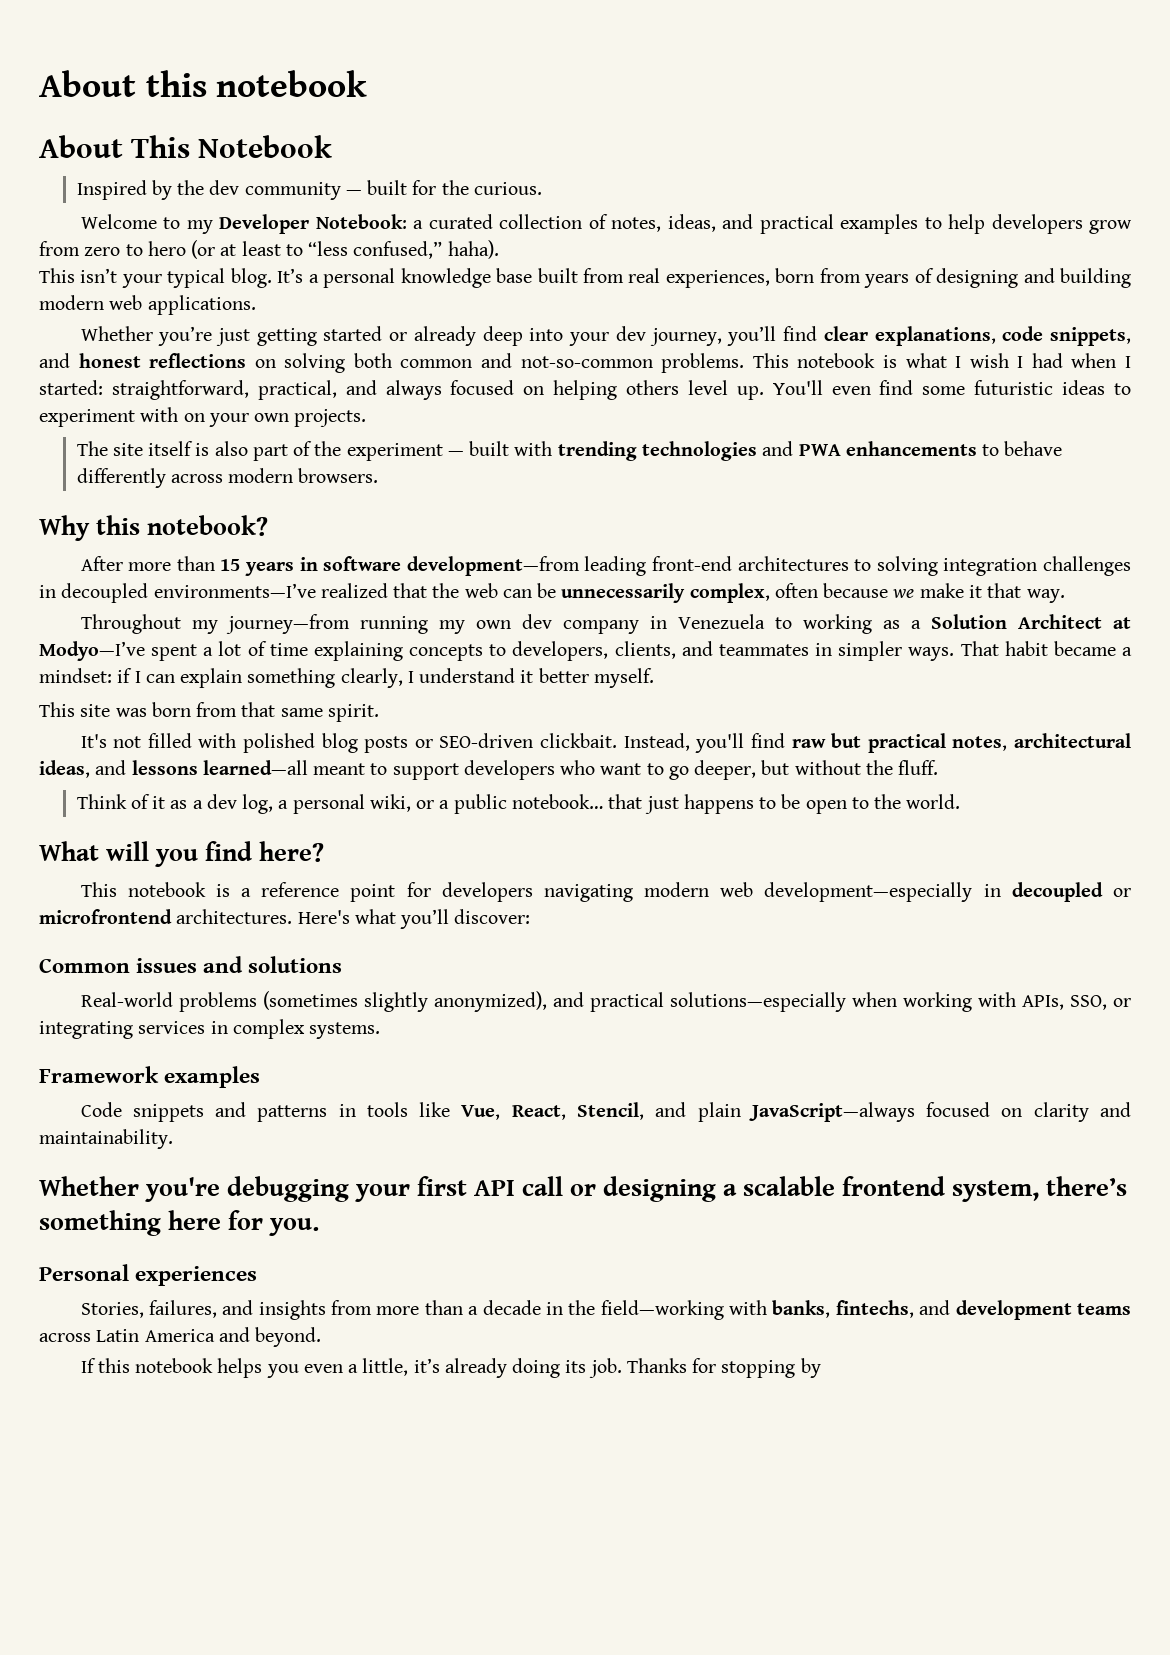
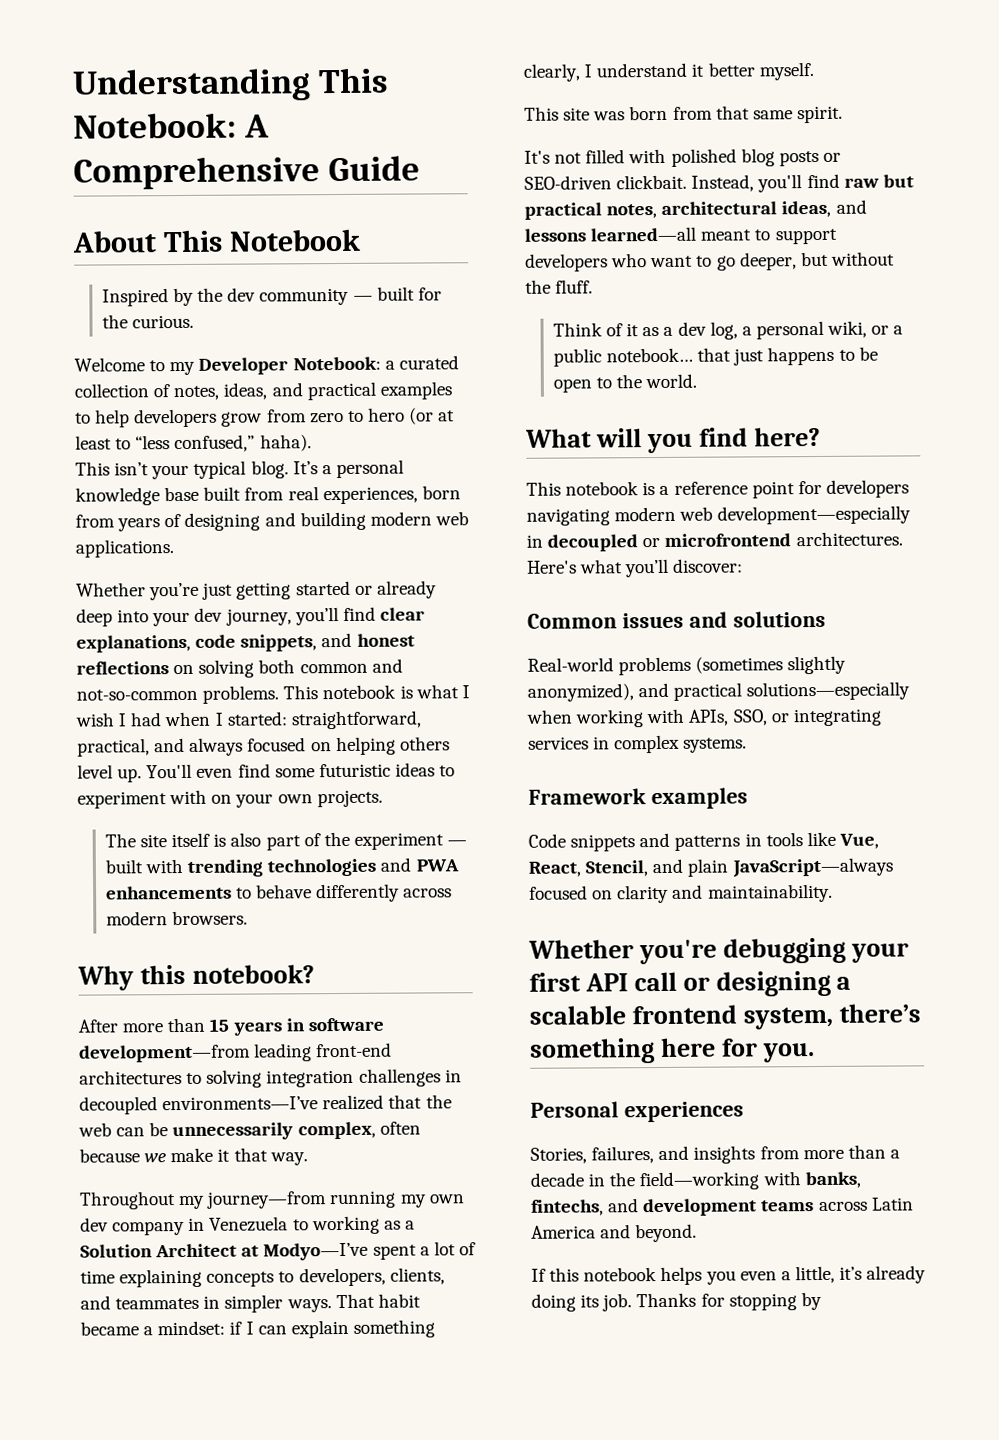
- About this notebook
+ Understanding This Notebook: A Comprehensive Guide

